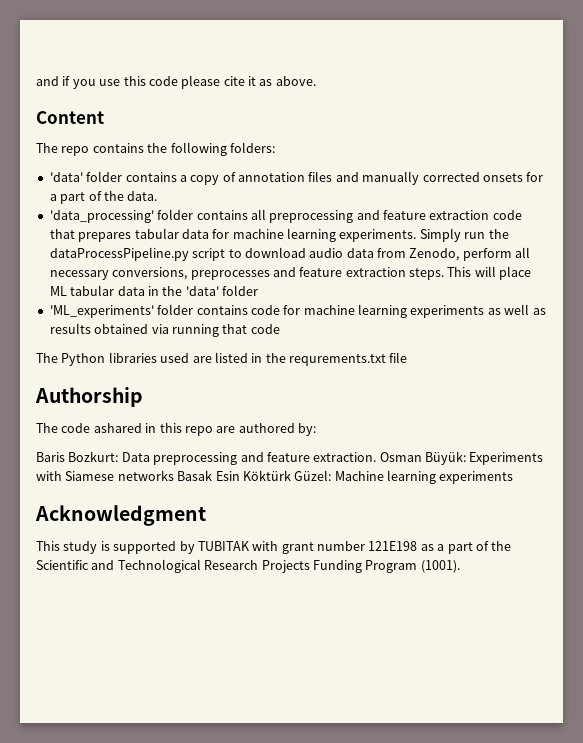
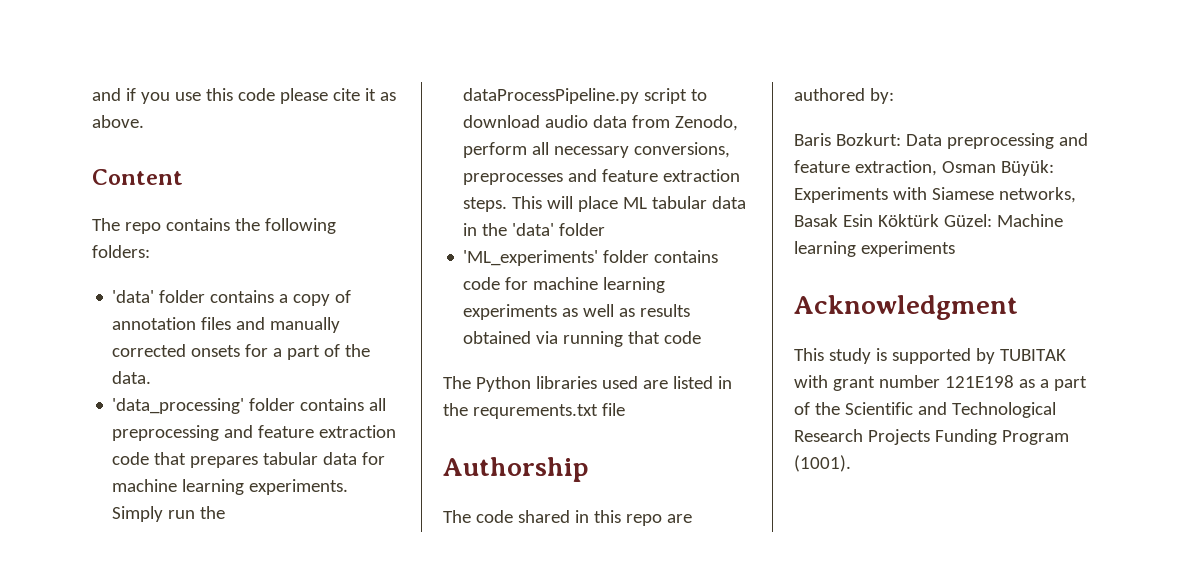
- The code ashared in this repo are authored by:
+ The code shared in this repo are authored by:
- Baris Bozkurt: Data preprocessing and feature extraction. Osman Büyük: Experiments with Siamese networks Basak Esin Köktürk Güzel: Machine learning experiments
+ Baris Bozkurt: Data preprocessing and feature extraction, Osman Büyük: Experiments with Siamese networks, Basak Esin Köktürk Güzel: Machine learning experiments

